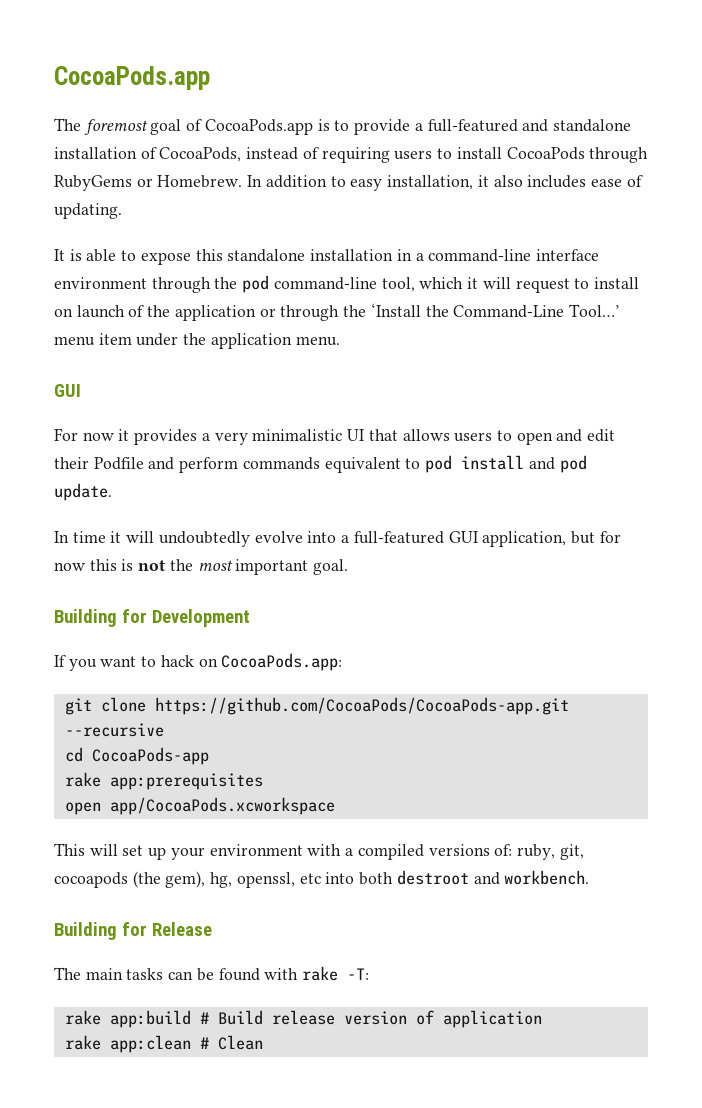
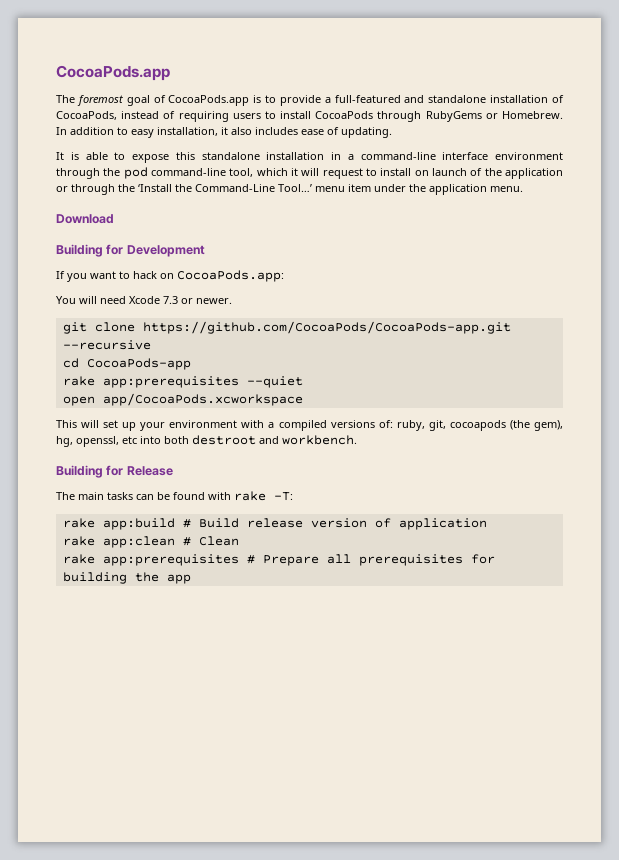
  It is able to expose this standalone installation in a command-line interface environment through the pod command-line tool, which it will request to install on launch of the application or through the ‘Install the Command-Line Tool…’ menu item under the application menu.
- GUI
- For now it provides a very minimalistic UI that allows users to open and edit their Podfile and perform commands equivalent to pod install and pod update.
- In time it will undoubtedly evolve into a full-featured GUI application, but for now this is not the most important goal.
+ Download
+ You will need Xcode 7.3 or newer.
- rake app:prerequisites
+ rake app:prerequisites --quiet
+ rake app:prerequisites # Prepare all prerequisites for building the app

